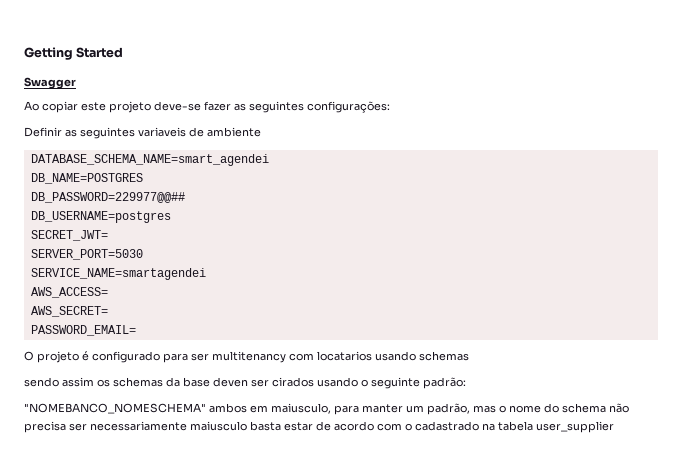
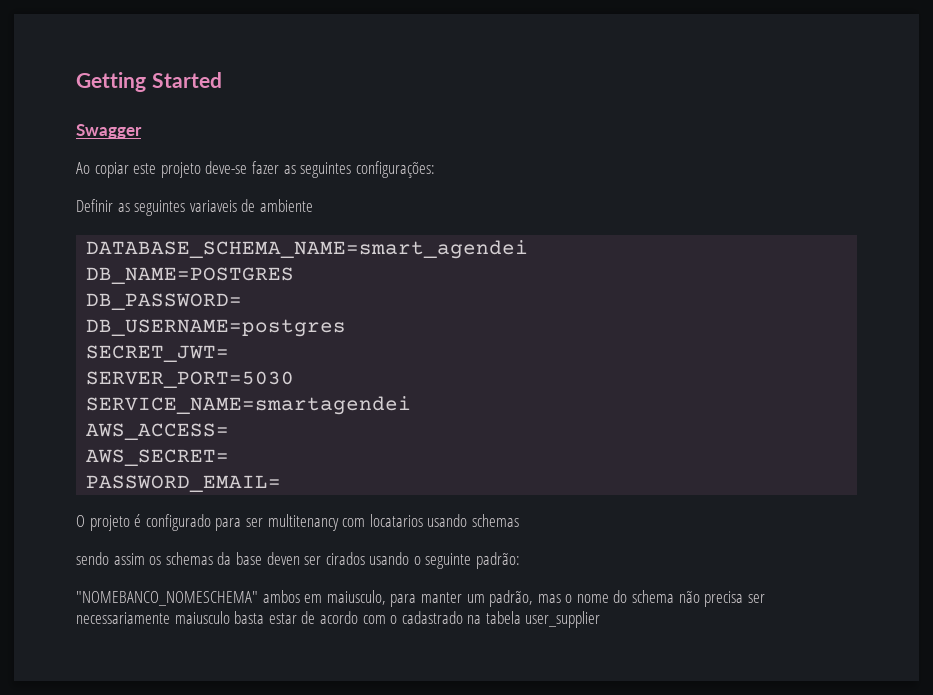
- DB_PASSWORD=229977@@##
+ DB_PASSWORD=

